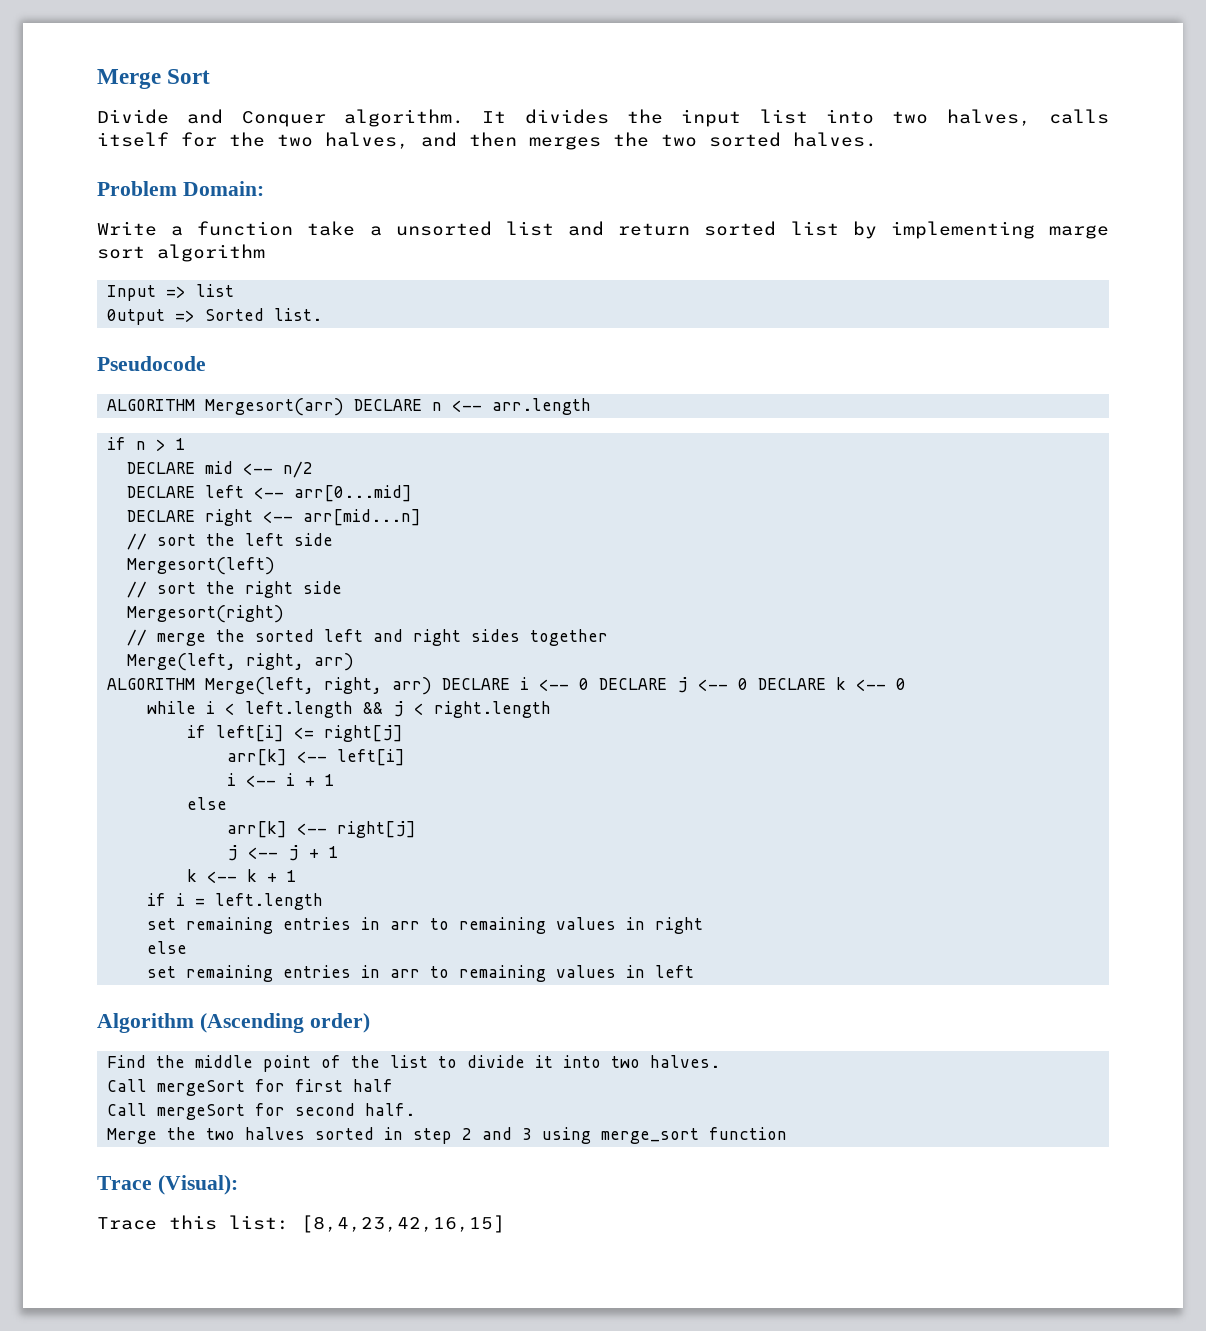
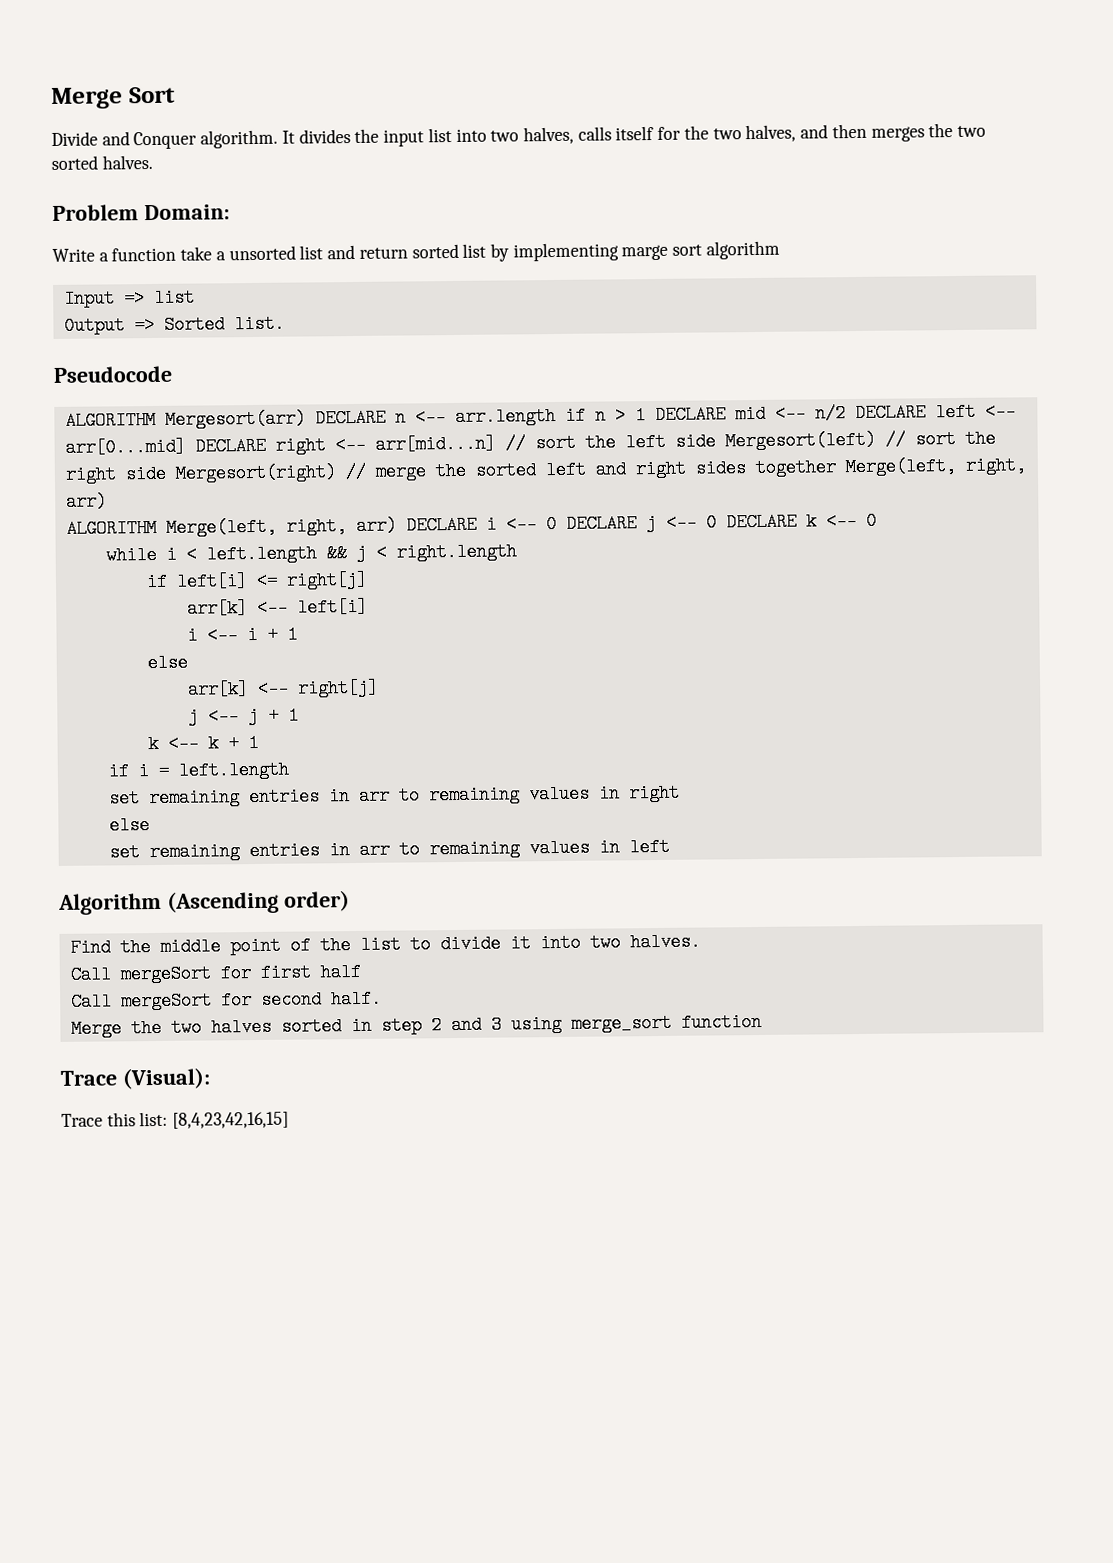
- ALGORITHM Mergesort(arr) DECLARE n <-- arr.length
- if n > 1
- DECLARE mid <-- n/2
- DECLARE left <-- arr[0...mid]
- DECLARE right <-- arr[mid...n]
- // sort the left side
- Mergesort(left)
- // sort the right side
- Mergesort(right)
- // merge the sorted left and right sides together
- Merge(left, right, arr)
+ ALGORITHM Mergesort(arr) DECLARE n <-- arr.length if n > 1 DECLARE mid <-- n/2 DECLARE left <-- arr[0...mid] DECLARE right <-- arr[mid...n] // sort the left side Mergesort(left) // sort the right side Mergesort(right) // merge the sorted left and right sides together Merge(left, right, arr)

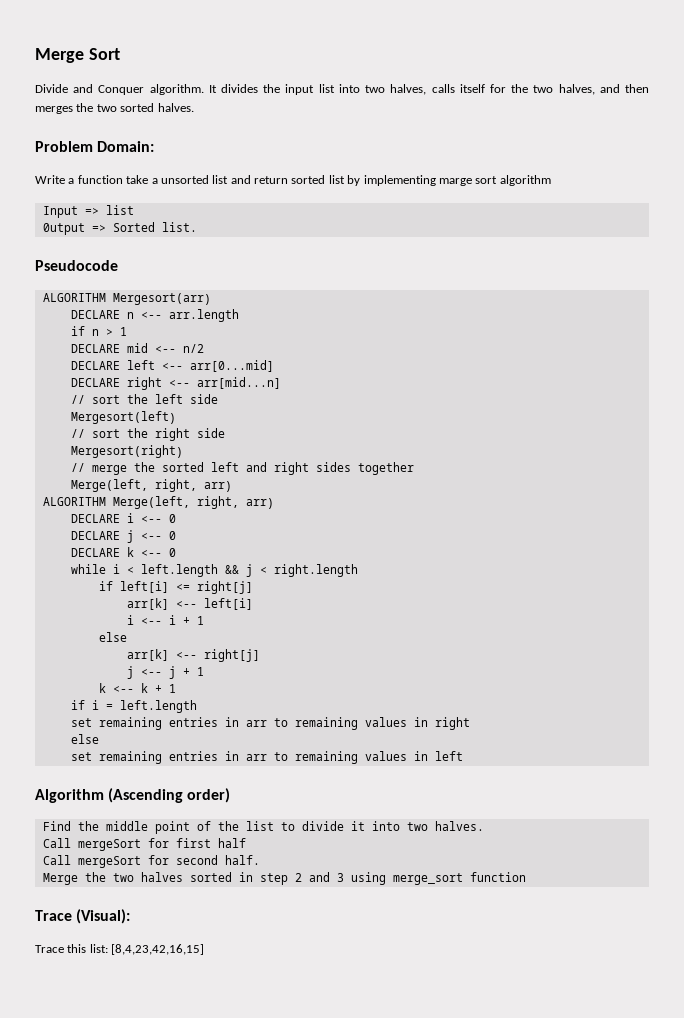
- ALGORITHM Mergesort(arr) DECLARE n <-- arr.length if n > 1 DECLARE mid <-- n/2 DECLARE left <-- arr[0...mid] DECLARE right <-- arr[mid...n] // sort the left side Mergesort(left) // sort the right side Mergesort(right) // merge the sorted left and right sides together Merge(left, right, arr)
+ ALGORITHM Mergesort(arr)
+ DECLARE n <-- arr.length
+ if n > 1
+ DECLARE mid <-- n/2
+ DECLARE left <-- arr[0...mid]
+ DECLARE right <-- arr[mid...n]
+ // sort the left side
+ Mergesort(left)
+ // sort the right side
+ Mergesort(right)
+ // merge the sorted left and right sides together
+ Merge(left, right, arr)
- ALGORITHM Merge(left, right, arr) DECLARE i <-- 0 DECLARE j <-- 0 DECLARE k <-- 0
+ ALGORITHM Merge(left, right, arr)
+ DECLARE i <-- 0
+ DECLARE j <-- 0
+ DECLARE k <-- 0

